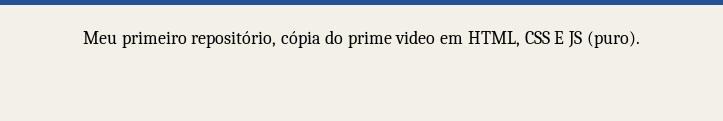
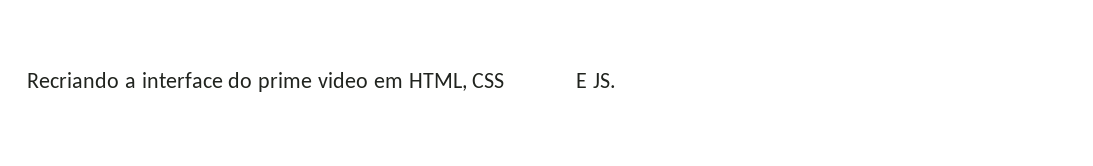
- Meu primeiro repositório, cópia do prime video em HTML, CSS E JS (puro).
+ Recriando a interface do prime video em HTML, CSS E JS.

